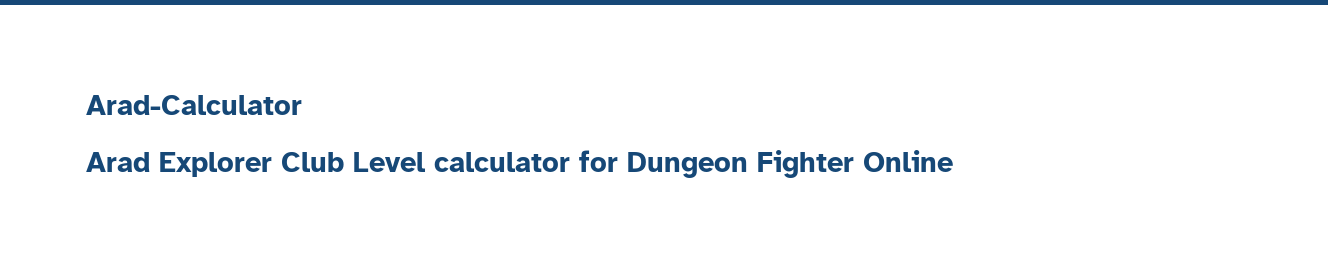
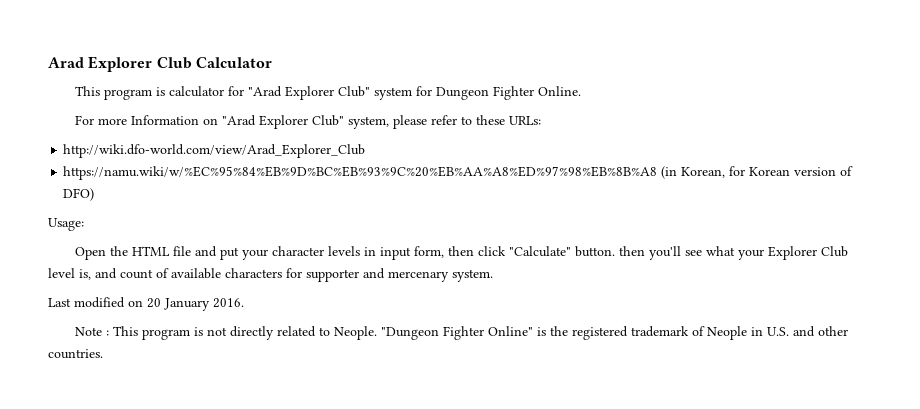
- Arad-Calculator
- Arad Explorer Club Level calculator for Dungeon Fighter Online
+ Arad Explorer Club Calculator
+ This program is calculator for "Arad Explorer Club" system for Dungeon Fighter Online.
+ For more Information on "Arad Explorer Club" system, please refer to these URLs:
+ http://wiki.dfo-world.com/view/Arad_Explorer_Club
+ https://namu.wiki/w/%EC%95%84%EB%9D%BC%EB%93%9C%20%EB%AA%A8%ED%97%98%EB%8B%A8 (in Korean, for Korean version of DFO)
+ Usage:
+ Open the HTML file and put your character levels in input form, then click "Calculate" button. then you'll see what your Explorer Club level is, and count of available characters for supporter and mercenary system.
+ Last modified on 20 January 2016.
+ Note : This program is not directly related to Neople. "Dungeon Fighter Online" is the registered trademark of Neople in U.S. and other countries.

